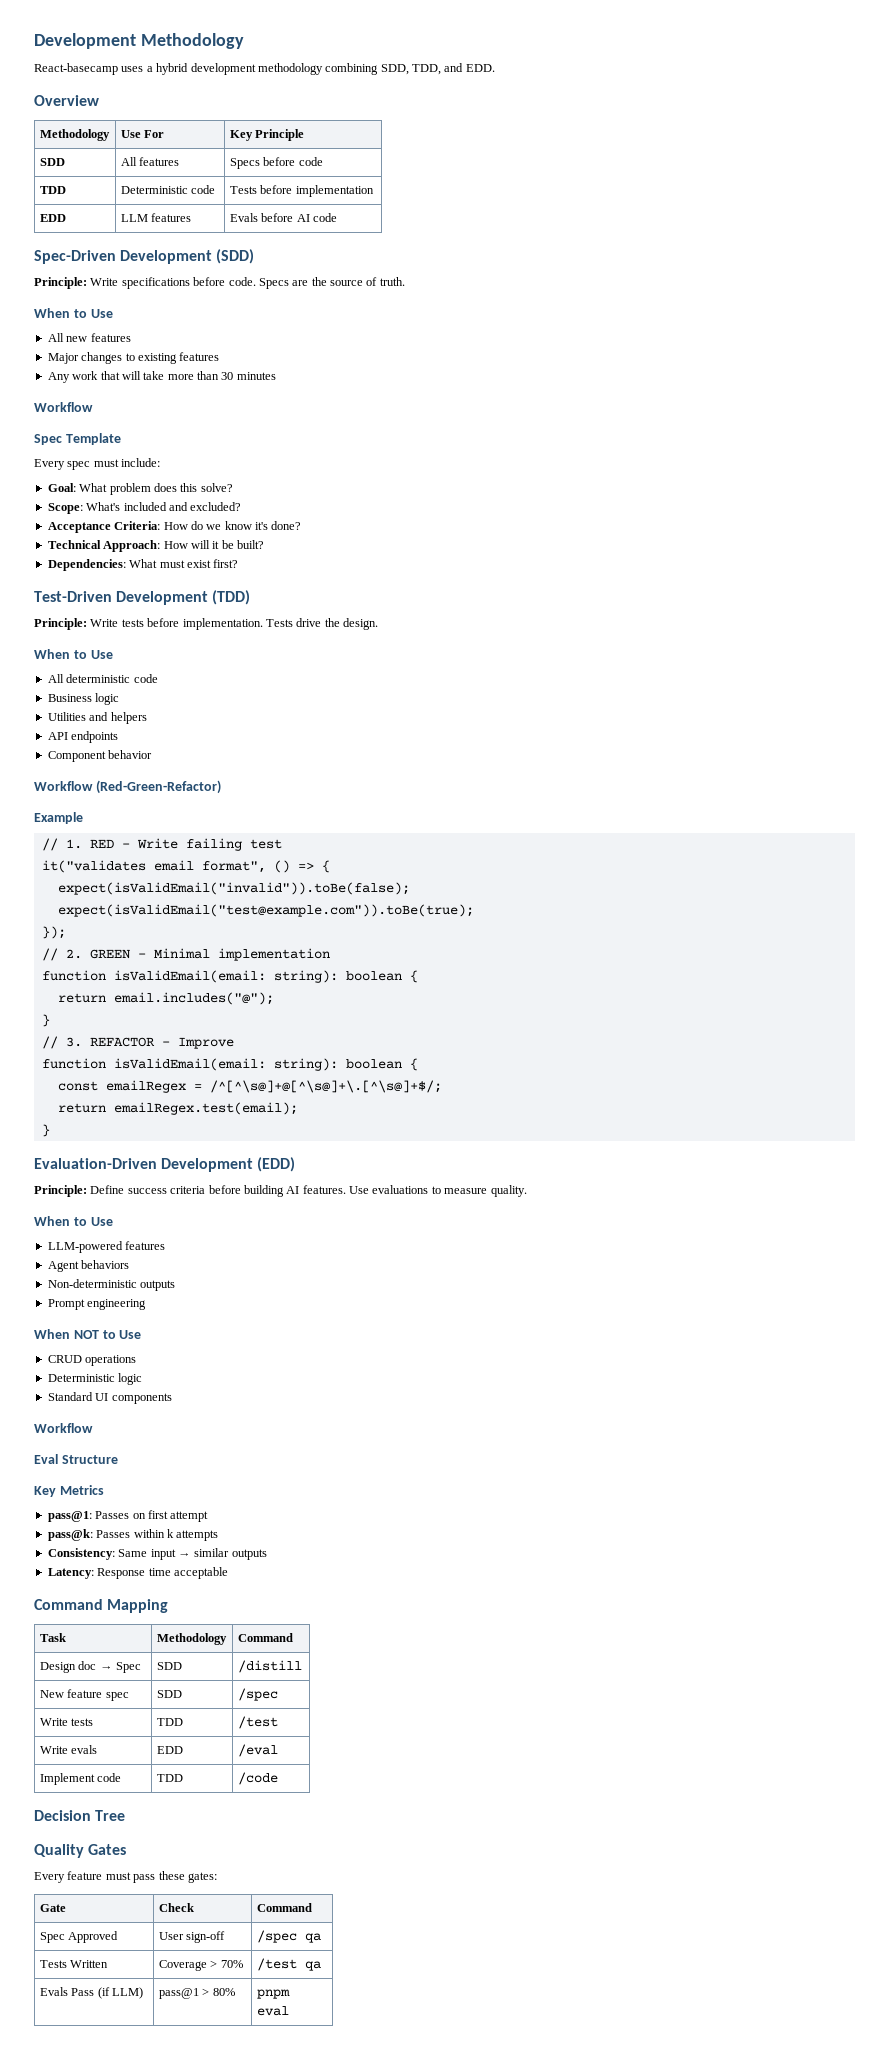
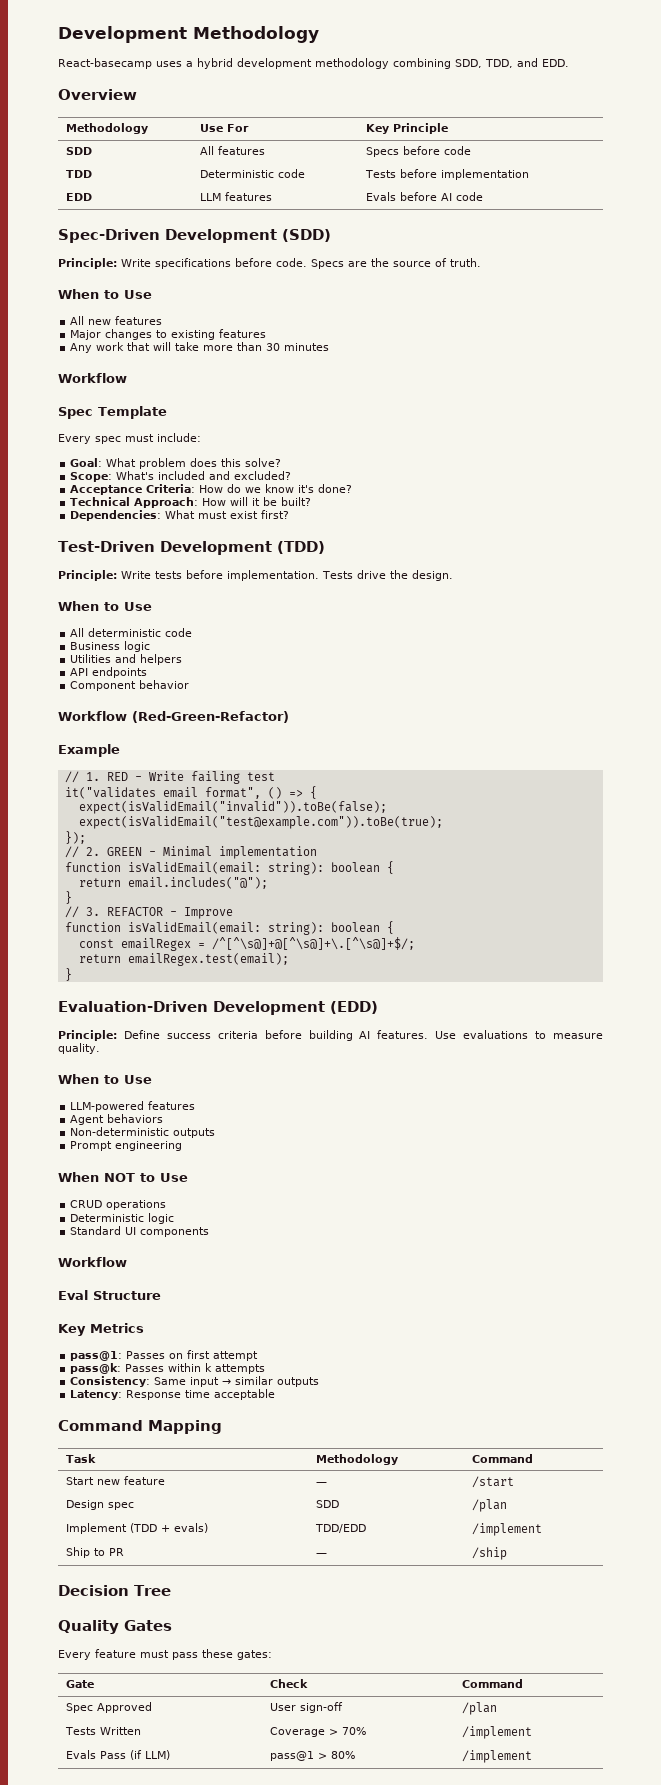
- Design doc → Spec | SDD | /distill
- New feature spec | SDD | /spec
- Write tests | TDD | /test
- Write evals | EDD | /eval
- Implement code | TDD | /code
+ Start new feature | — | /start
+ Design spec | SDD | /plan
+ Implement (TDD + evals) | TDD/EDD | /implement
+ Ship to PR | — | /ship
- Spec Approved | User sign-off | /spec qa
+ Spec Approved | User sign-off | /plan
- Tests Written | Coverage > 70% | /test qa
+ Tests Written | Coverage > 70% | /implement
- Evals Pass (if LLM) | pass@1 > 80% | pnpm eval
+ Evals Pass (if LLM) | pass@1 > 80% | /implement

